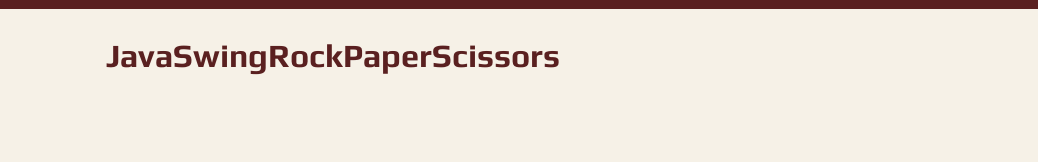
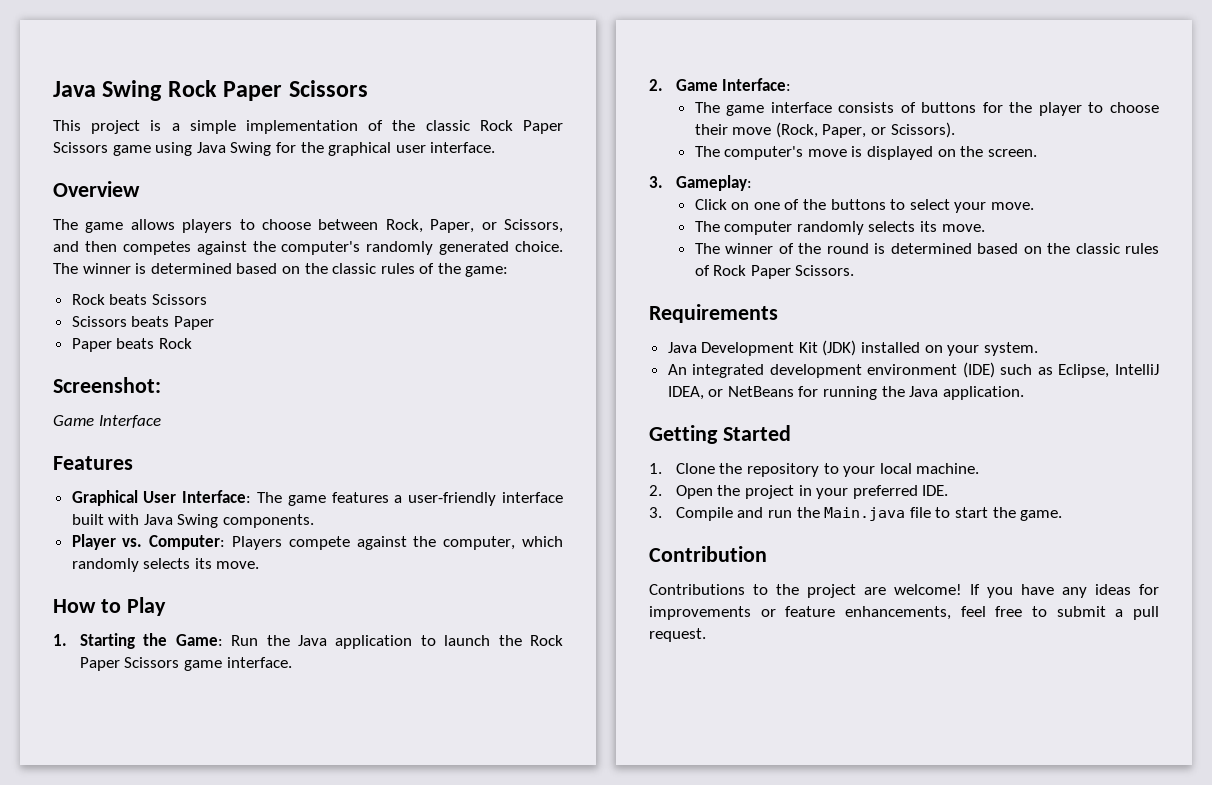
- JavaSwingRockPaperScissors
+ Java Swing Rock Paper Scissors
+ This project is a simple implementation of the classic Rock Paper Scissors game using Java Swing for the graphical user interface.
+ Overview
+ The game allows players to choose between Rock, Paper, or Scissors, and then competes against the computer's randomly generated choice. The winner is determined based on the classic rules of the game:
+ Rock beats Scissors
+ Scissors beats Paper
+ Paper beats Rock
+ Screenshot:
+ Game Interface
+ Features
+ Graphical User Interface: The game features a user-friendly interface built with Java Swing components.
+ Player vs. Computer: Players compete against the computer, which randomly selects its move.
+ How to Play
+ 1. Starting the Game: Run the Java application to launch the Rock Paper Scissors game interface.
+ 2. Game Interface:
+ The game interface consists of buttons for the player to choose their move (Rock, Paper, or Scissors).
+ The computer's move is displayed on the screen.
+ 3. Gameplay:
+ Click on one of the buttons to select your move.
+ The computer randomly selects its move.
+ The winner of the round is determined based on the classic rules of Rock Paper Scissors.
+ Requirements
+ Java Development Kit (JDK) installed on your system.
+ An integrated development environment (IDE) such as Eclipse, IntelliJ IDEA, or NetBeans for running the Java application.
+ Getting Started
+ 1. Clone the repository to your local machine.
+ 2. Open the project in your preferred IDE.
+ 3. Compile and run the Main.java file to start the game.
+ Contribution
+ Contributions to the project are welcome! If you have any ideas for improvements or feature enhancements, feel free to submit a pull request.

